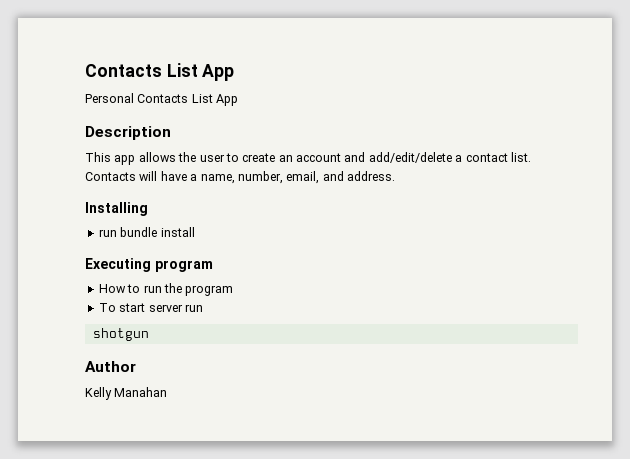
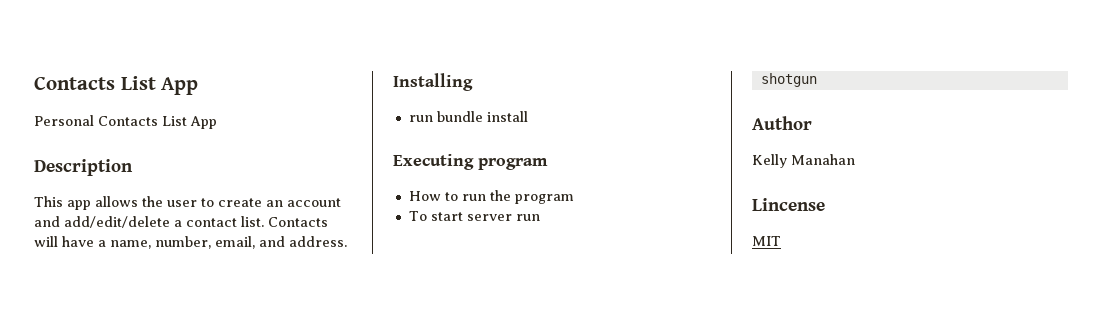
+ Lincense
+ MIT

